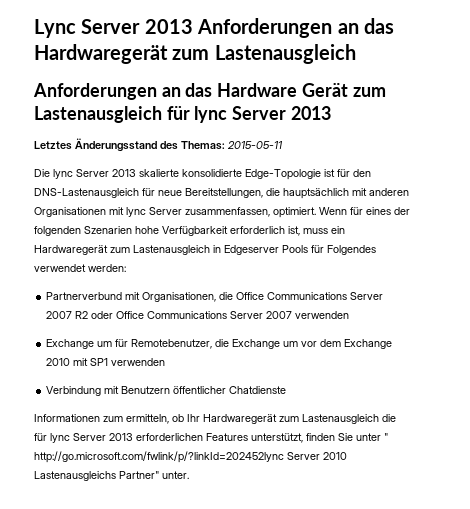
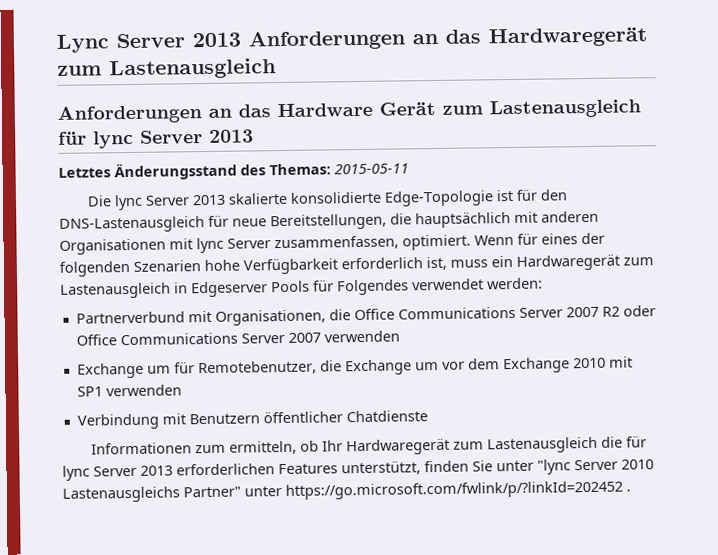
- Informationen zum ermitteln, ob Ihr Hardwaregerät zum Lastenausgleich die für lync Server 2013 erforderlichen Features unterstützt, finden Sie unter " http://go.microsoft.com/fwlink/p/?linkId=202452lync Server 2010 Lastenausgleichs Partner" unter.
+ Informationen zum ermitteln, ob Ihr Hardwaregerät zum Lastenausgleich die für lync Server 2013 erforderlichen Features unterstützt, finden Sie unter "lync Server 2010 Lastenausgleichs Partner" unter https://go.microsoft.com/fwlink/p/?linkId=202452 .

